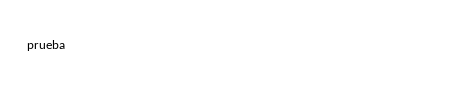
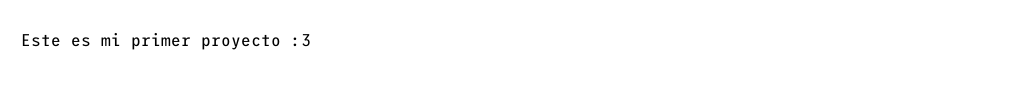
- prueba
+ Este es mi primer proyecto :3

